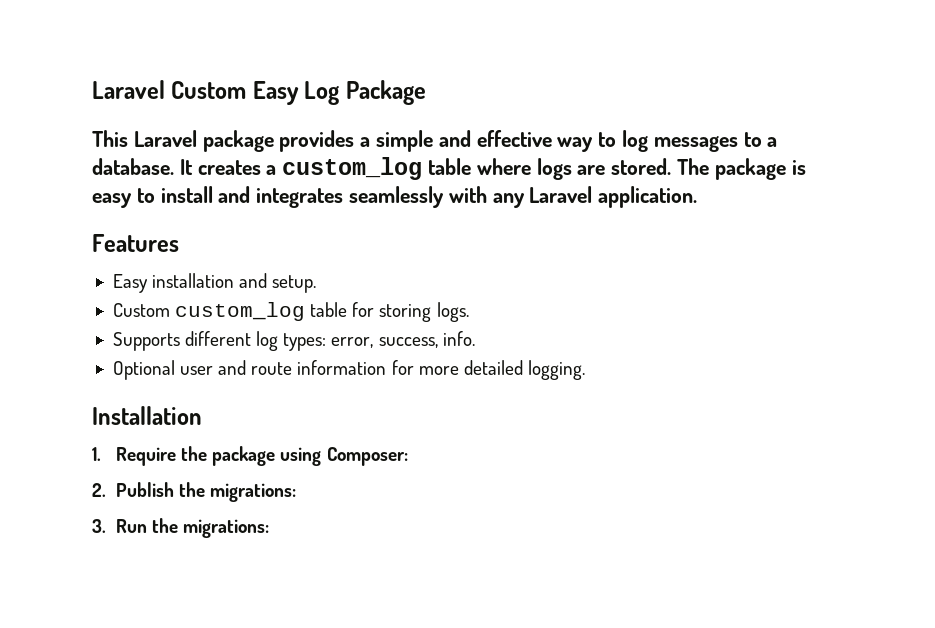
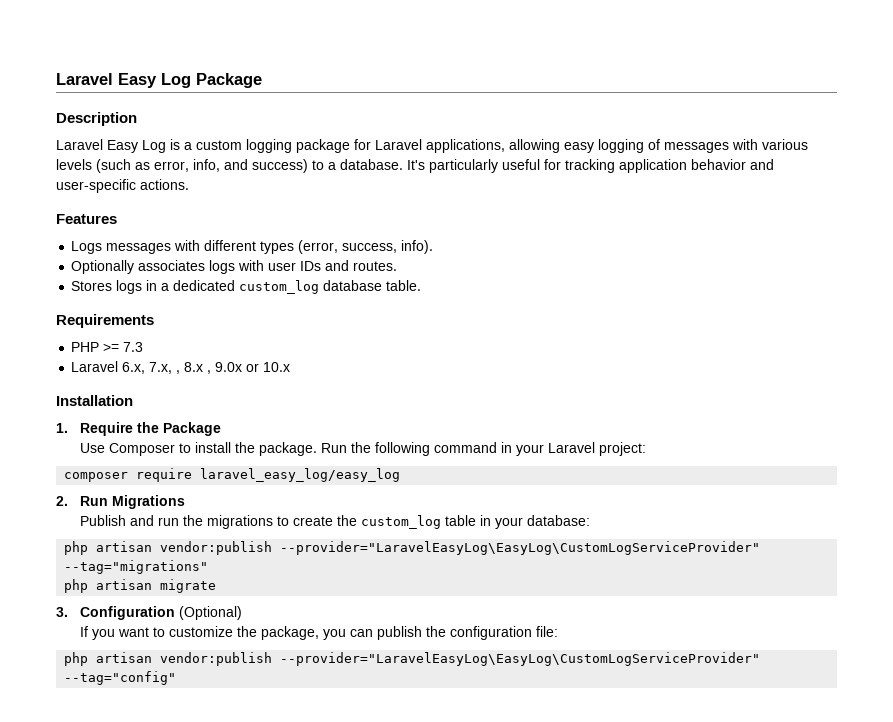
- Laravel Custom Easy Log Package
+ Laravel Easy Log Package
- This Laravel package provides a simple and effective way to log messages to a database. It creates a custom_log table where logs are stored. The package is easy to install and integrates seamlessly with any Laravel application.
+ Description
+ Laravel Easy Log is a custom logging package for Laravel applications, allowing easy logging of messages with various levels (such as error, info, and success) to a database. It's particularly useful for tracking application behavior and user-specific actions.
  Features
- Easy installation and setup.
- Custom custom_log table for storing logs.
- Supports different log types: error, success, info.
- Optional user and route information for more detailed logging.
+ Logs messages with different types (error, success, info).
+ Optionally associates logs with user IDs and routes.
+ Stores logs in a dedicated custom_log database table.
+ Requirements
+ PHP >= 7.3
+ Laravel 6.x, 7.x, , 8.x , 9.0x or 10.x
  Installation
- 1. Require the package using Composer:
- 2. Publish the migrations:
- 3. Run the migrations:
+ 1. Require the Package
+ Use Composer to install the package. Run the following command in your Laravel project:
+ composer require laravel_easy_log/easy_log
+ 2. Run Migrations
+ Publish and run the migrations to create the custom_log table in your database:
+ php artisan vendor:publish --provider="LaravelEasyLog\EasyLog\CustomLogServiceProvider" --tag="migrations"
+ php artisan migrate
+ 3. Configuration (Optional)
+ If you want to customize the package, you can publish the configuration file:
+ php artisan vendor:publish --provider="LaravelEasyLog\EasyLog\CustomLogServiceProvider" --tag="config"

